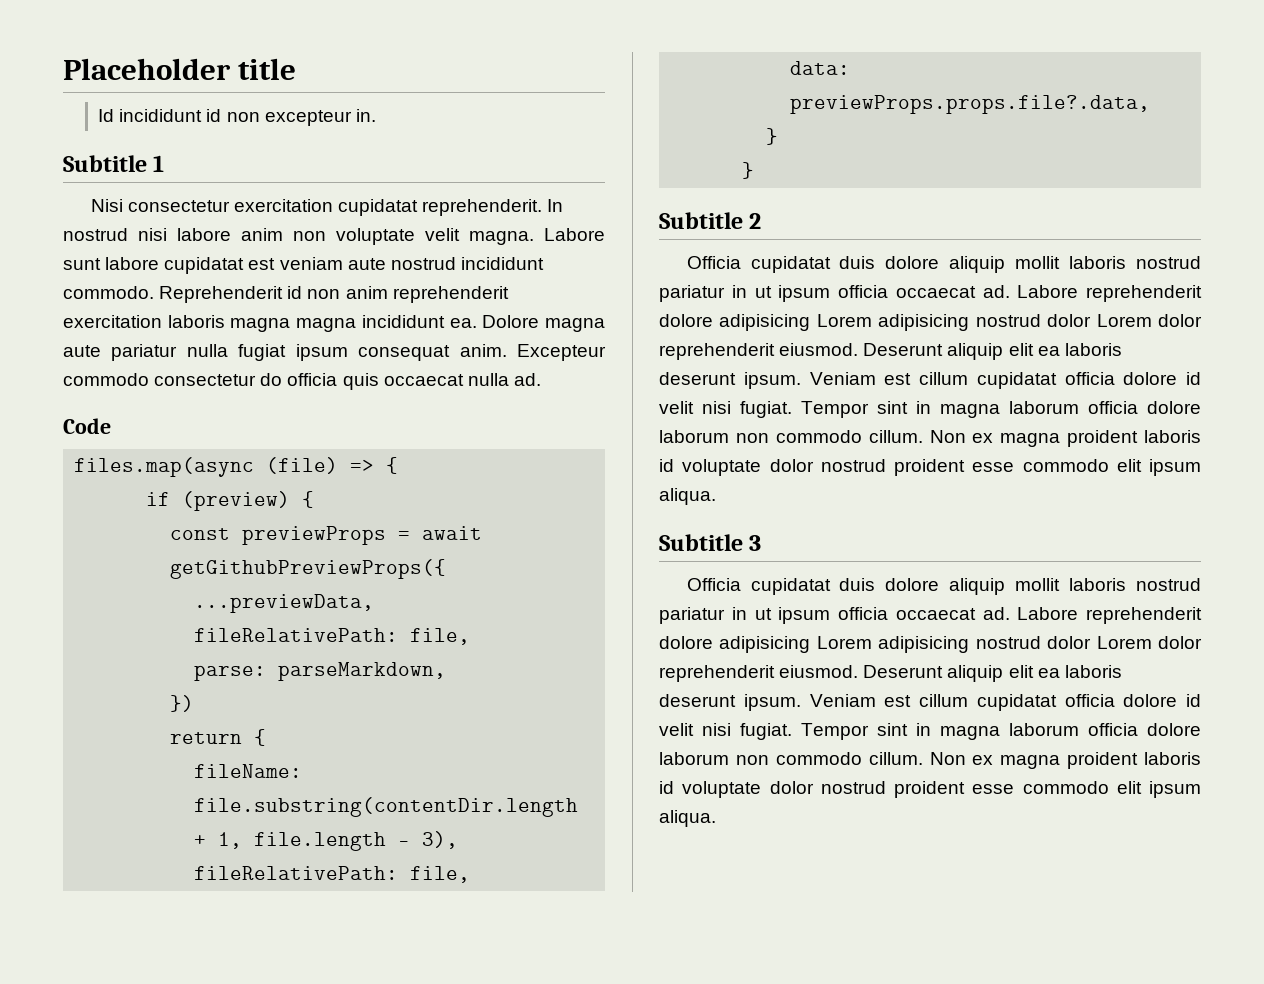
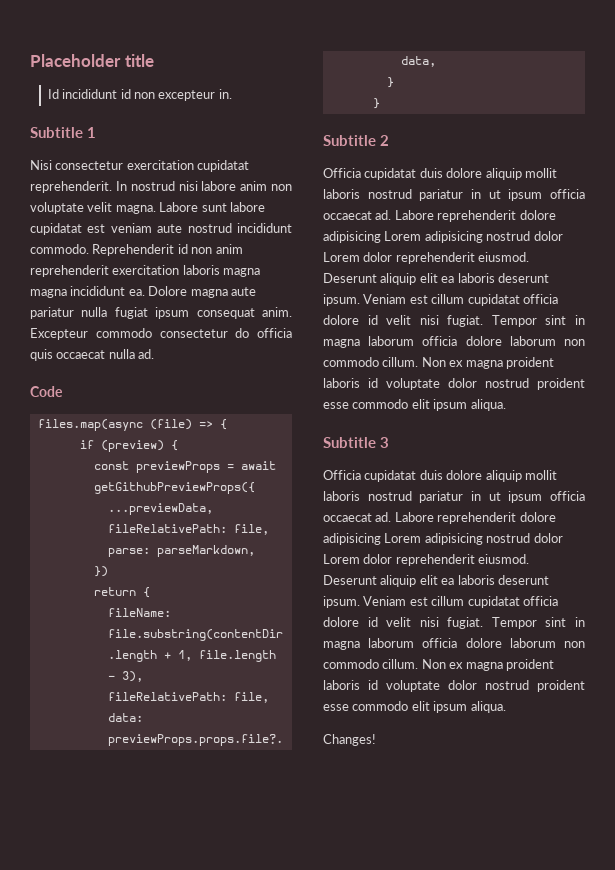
+ Changes!

